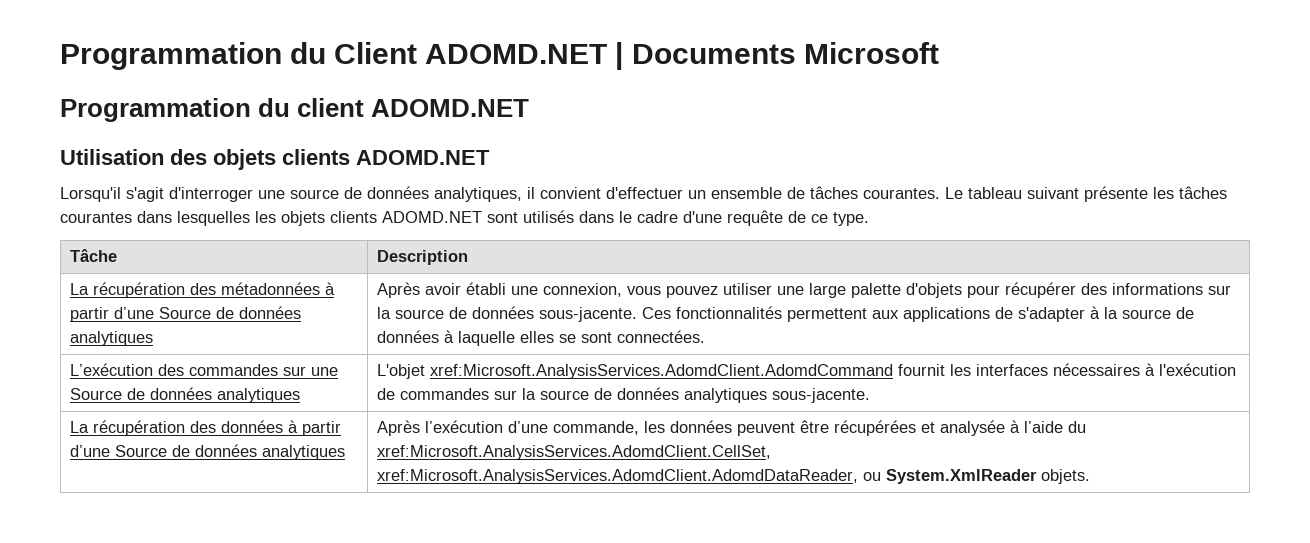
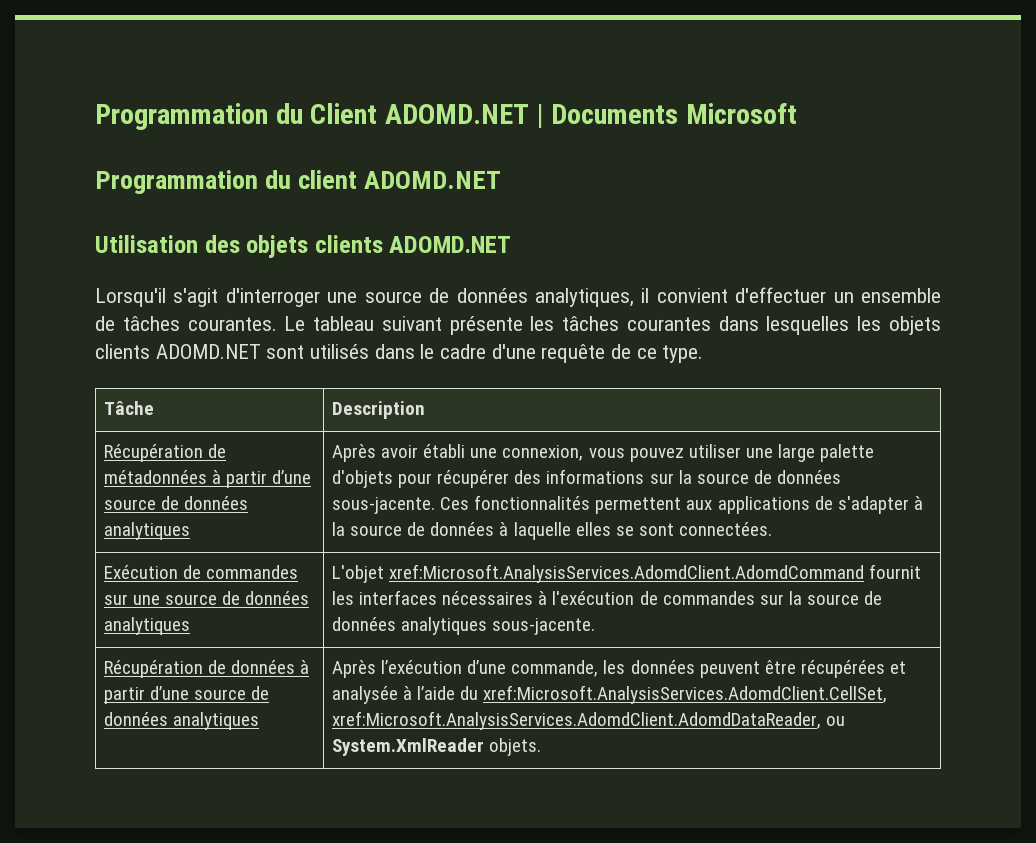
- La récupération des métadonnées à partir d’une Source de données analytiques
+ Récupération de métadonnées à partir d’une source de données analytiques
- L’exécution des commandes sur une Source de données analytiques | L'objet xref:Microsoft.AnalysisServices.AdomdClient.AdomdCommand fournit les interfaces nécessaires à l'exécution de commandes sur la source de données analytiques sous-jacente.
+ Exécution de commandes sur une source de données analytiques | L'objet xref:Microsoft.AnalysisServices.AdomdClient.AdomdCommand fournit les interfaces nécessaires à l'exécution de commandes sur la source de données analytiques sous-jacente.
- La récupération des données à partir d’une Source de données analytiques | Après l’exécution d’une commande, les données peuvent être récupérées et analysée à l’aide du xref:Microsoft.AnalysisServices.AdomdClient.CellSet, xref:Microsoft.AnalysisServices.AdomdClient.AdomdDataReader, ou System.XmlReader objets.
+ Récupération de données à partir d’une source de données analytiques | Après l’exécution d’une commande, les données peuvent être récupérées et analysée à l’aide du xref:Microsoft.AnalysisServices.AdomdClient.CellSet, xref:Microsoft.AnalysisServices.AdomdClient.AdomdDataReader, ou System.XmlReader objets.

